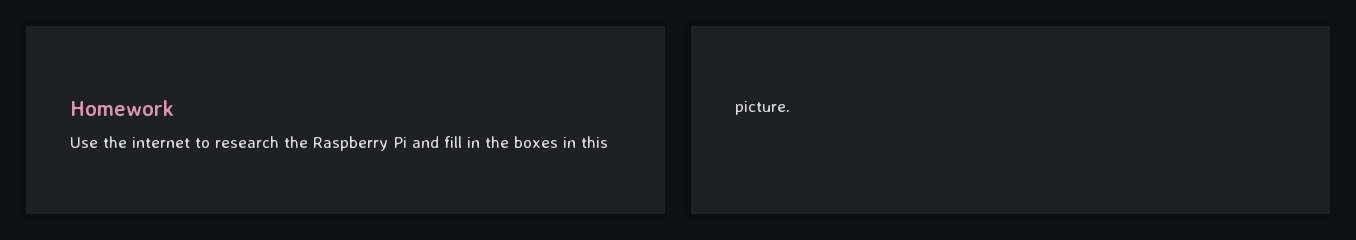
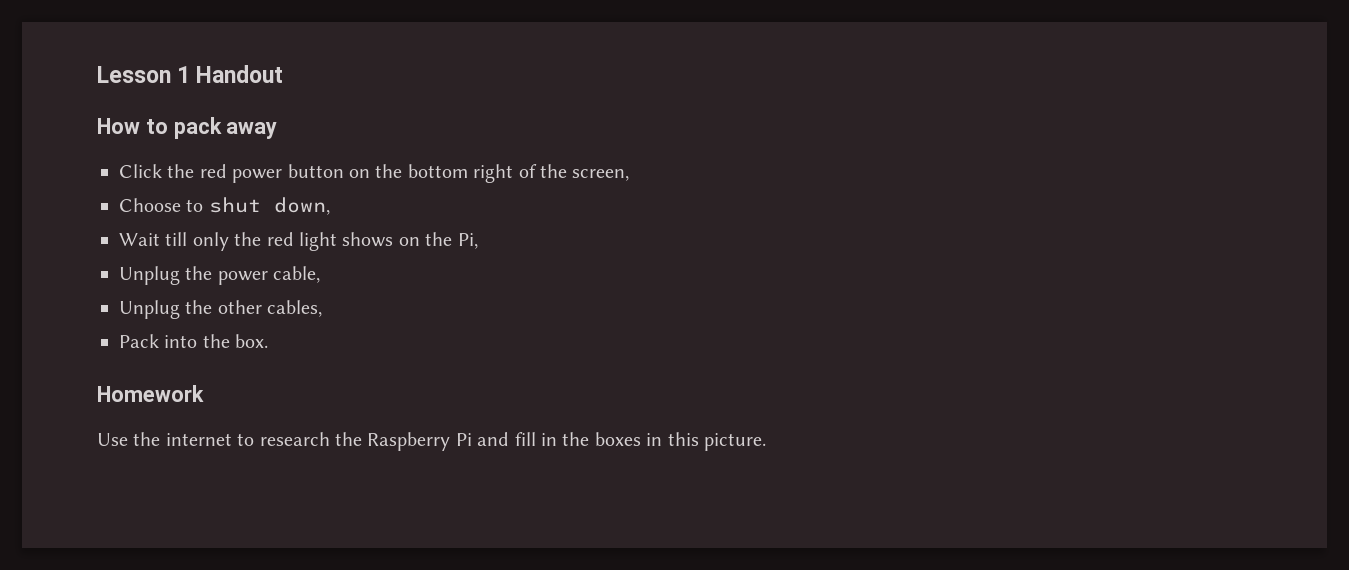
+ Lesson 1 Handout
+ How to pack away
+ Click the red power button on the bottom right of the screen,
+ Choose to shut down,
+ Wait till only the red light shows on the Pi,
+ Unplug the power cable,
+ Unplug the other cables,
+ Pack into the box.

